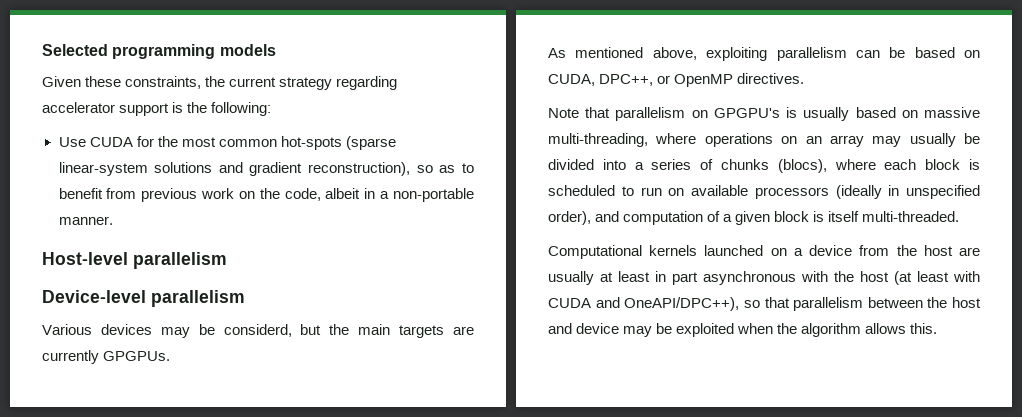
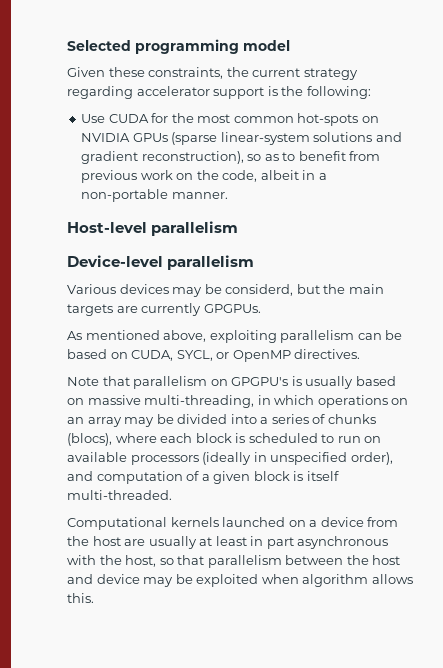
- Selected programming models
+ Selected programming model
- Use CUDA for the most common hot-spots (sparse linear-system solutions and gradient reconstruction), so as to benefit from previous work on the code, albeit in a non-portable manner.
+ Use CUDA for the most common hot-spots on NVIDIA GPUs (sparse linear-system solutions and gradient reconstruction), so as to benefit from previous work on the code, albeit in a non-portable manner.
- As mentioned above, exploiting parallelism can be based on CUDA, DPC++, or OpenMP directives.
+ As mentioned above, exploiting parallelism can be based on CUDA, SYCL, or OpenMP directives.
- Note that parallelism on GPGPU's is usually based on massive multi-threading, where operations on an array may usually be divided into a series of chunks (blocs), where each block is scheduled to run on available processors (ideally in unspecified order), and computation of a given block is itself multi-threaded.
+ Note that parallelism on GPGPU's is usually based on massive multi-threading, in which operations on an array may be divided into a series of chunks (blocs), where each block is scheduled to run on available processors (ideally in unspecified order), and computation of a given block is itself multi-threaded.
- Computational kernels launched on a device from the host are usually at least in part asynchronous with the host (at least with CUDA and OneAPI/DPC++), so that parallelism between the host and device may be exploited when the algorithm allows this.
+ Computational kernels launched on a device from the host are usually at least in part asynchronous with the host, so that parallelism between the host and device may be exploited when algorithm allows this.

